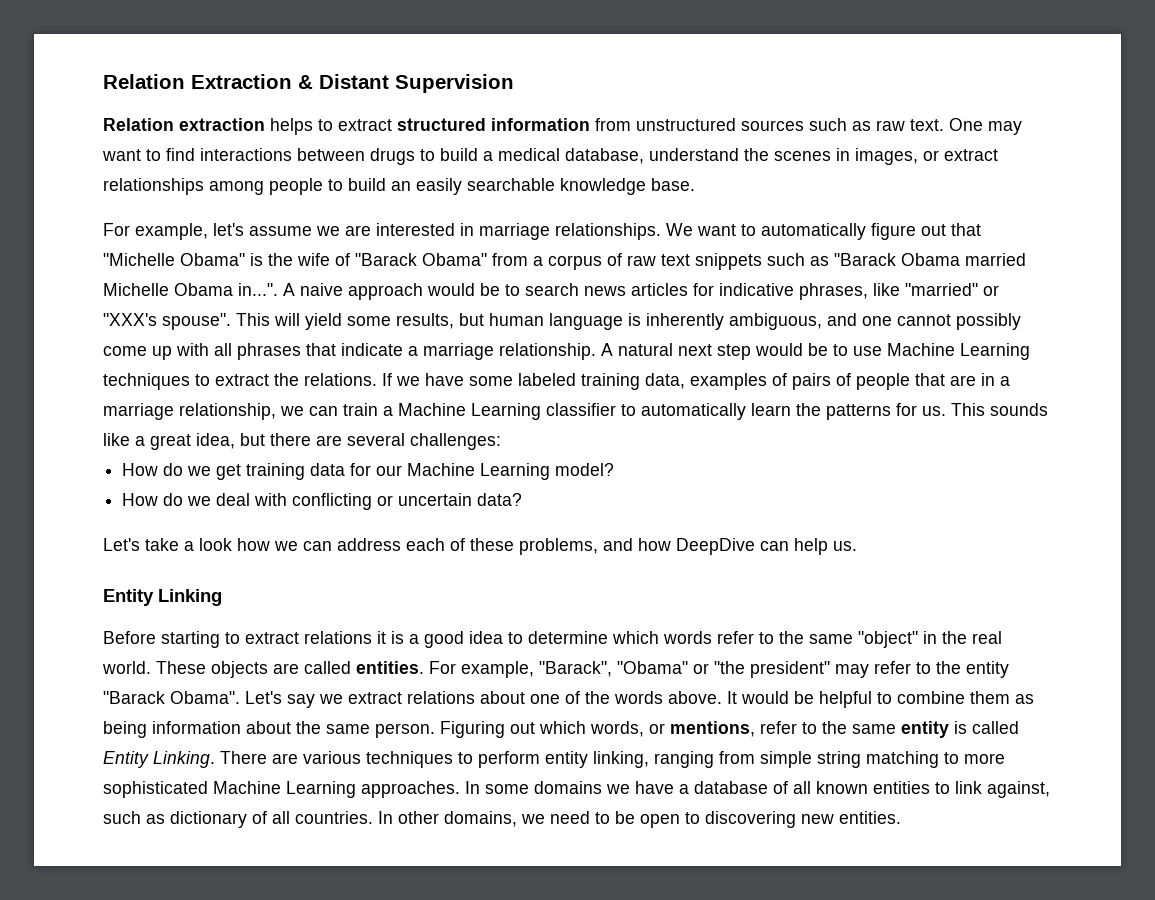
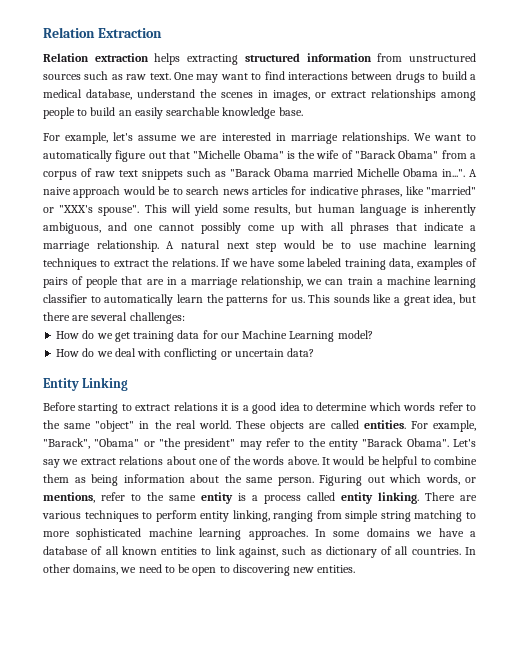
- Relation Extraction & Distant Supervision
+ Relation Extraction
- Relation extraction helps to extract structured information from unstructured sources such as raw text.
+ Relation extraction helps extracting structured information from unstructured sources such as raw text.
- A natural next step would be to use Machine Learning techniques to extract the relations.
+ A natural next step would be to use machine learning techniques to extract the relations.
- If we have some labeled training data, examples of pairs of people that are in a marriage relationship, we can train a Machine Learning classifier to automatically learn the patterns for us.
+ If we have some labeled training data, examples of pairs of people that are in a marriage relationship, we can train a machine learning classifier to automatically learn the patterns for us.
- Let's take a look how we can address each of these problems, and how DeepDive can help us.
- Figuring out which words, or mentions, refer to the same entity is called Entity Linking.
+ Figuring out which words, or mentions, refer to the same entity is a process called entity linking.
- There are various techniques to perform entity linking, ranging from simple string matching to more sophisticated Machine Learning approaches.
+ There are various techniques to perform entity linking, ranging from simple string matching to more sophisticated machine learning approaches.

